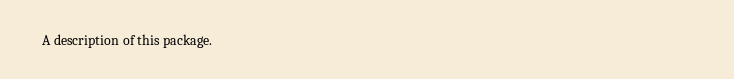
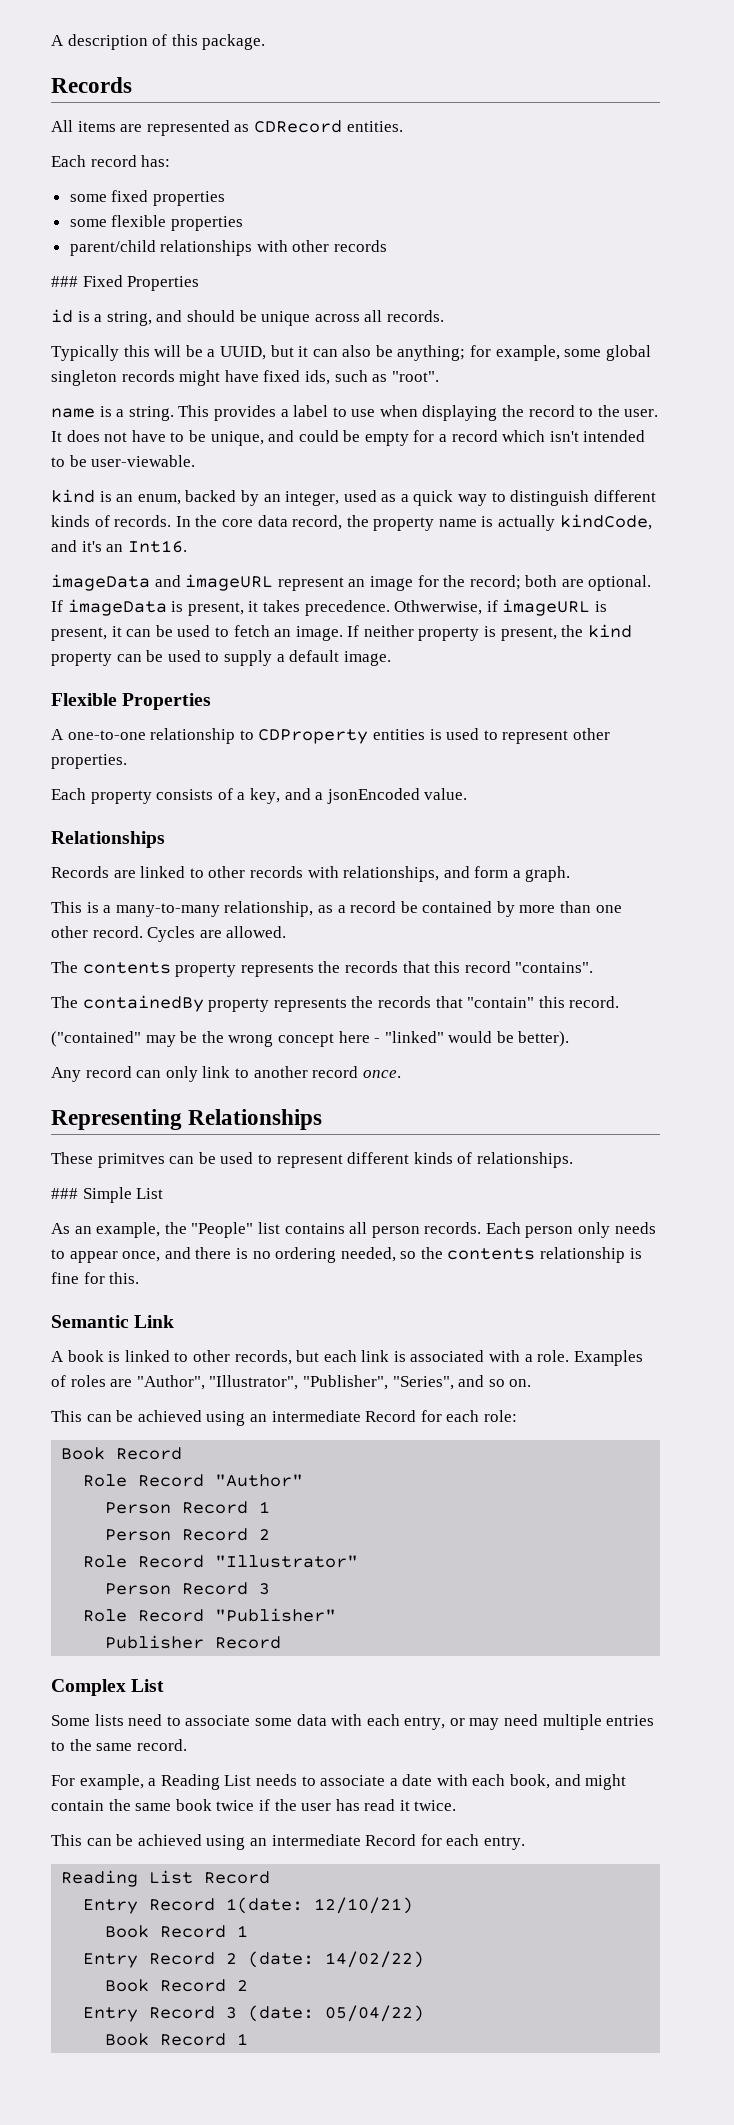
  A description of this package.
+ Records
+ All items are represented as CDRecord entities.
+ Each record has:
+ some fixed properties
+ some flexible properties
+ parent/child relationships with other records
+ ### Fixed Properties
+ id is a string, and should be unique across all records.
+ Typically this will be a UUID, but it can also be anything; for example, some global singleton records might have fixed ids, such as "root".
+ name is a string. This provides a label to use when displaying the record to the user. It does not have to be unique, and could be empty for a record which isn't intended to be user-viewable.
+ kind is an enum, backed by an integer, used as a quick way to distinguish different kinds of records. In the core data record, the property name is actually kindCode, and it's an Int16.
+ imageData and imageURL represent an image for the record; both are optional. If imageData is present, it takes precedence. Othwerwise, if imageURL is present, it can be used to fetch an image. If neither property is present, the kind property can be used to supply a default image.
+ Flexible Properties
+ A one-to-one relationship to CDProperty entities is used to represent other properties.
+ Each property consists of a key, and a jsonEncoded value.
+ Relationships
+ Records are linked to other records with relationships, and form a graph.
+ This is a many-to-many relationship, as a record be contained by more than one other record. Cycles are allowed.
+ The contents property represents the records that this record "contains".
+ The containedBy property represents the records that "contain" this record.
+ ("contained" may be the wrong concept here - "linked" would be better).
+ Any record can only link to another record once.
+ Representing Relationships
+ These primitves can be used to represent different kinds of relationships.
+ ### Simple List
+ As an example, the "People" list contains all person records. Each person only needs to appear once, and there is no ordering needed, so the contents relationship is fine for this.
+ Semantic Link
+ A book is linked to other records, but each link is associated with a role. Examples of roles are "Author", "Illustrator", "Publisher", "Series", and so on.
+ This can be achieved using an intermediate Record for each role:
+ Book Record
+ Role Record "Author"
+ Person Record 1
+ Person Record 2
+ Role Record "Illustrator"
+ Person Record 3
+ Role Record "Publisher"
+ Publisher Record
+ Complex List
+ Some lists need to associate some data with each entry, or may need multiple entries to the same record.
+ For example, a Reading List needs to associate a date with each book, and might contain the same book twice if the user has read it twice.
+ This can be achieved using an intermediate Record for each entry.
+ Reading List Record
+ Entry Record 1(date: 12/10/21)
+ Book Record 1
+ Entry Record 2 (date: 14/02/22)
+ Book Record 2
+ Entry Record 3 (date: 05/04/22)
+ Book Record 1

